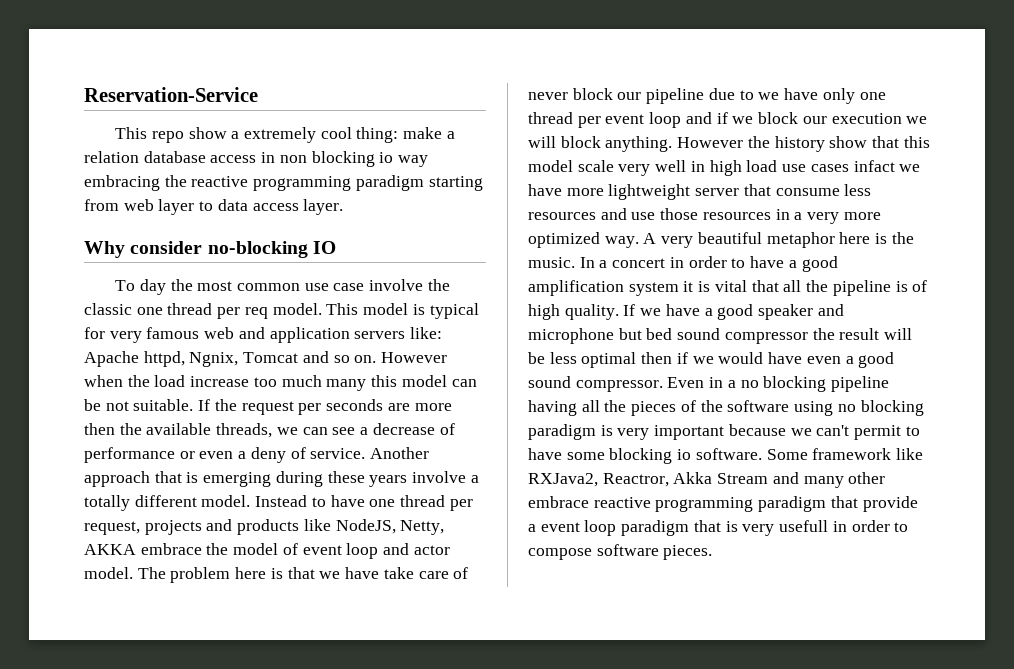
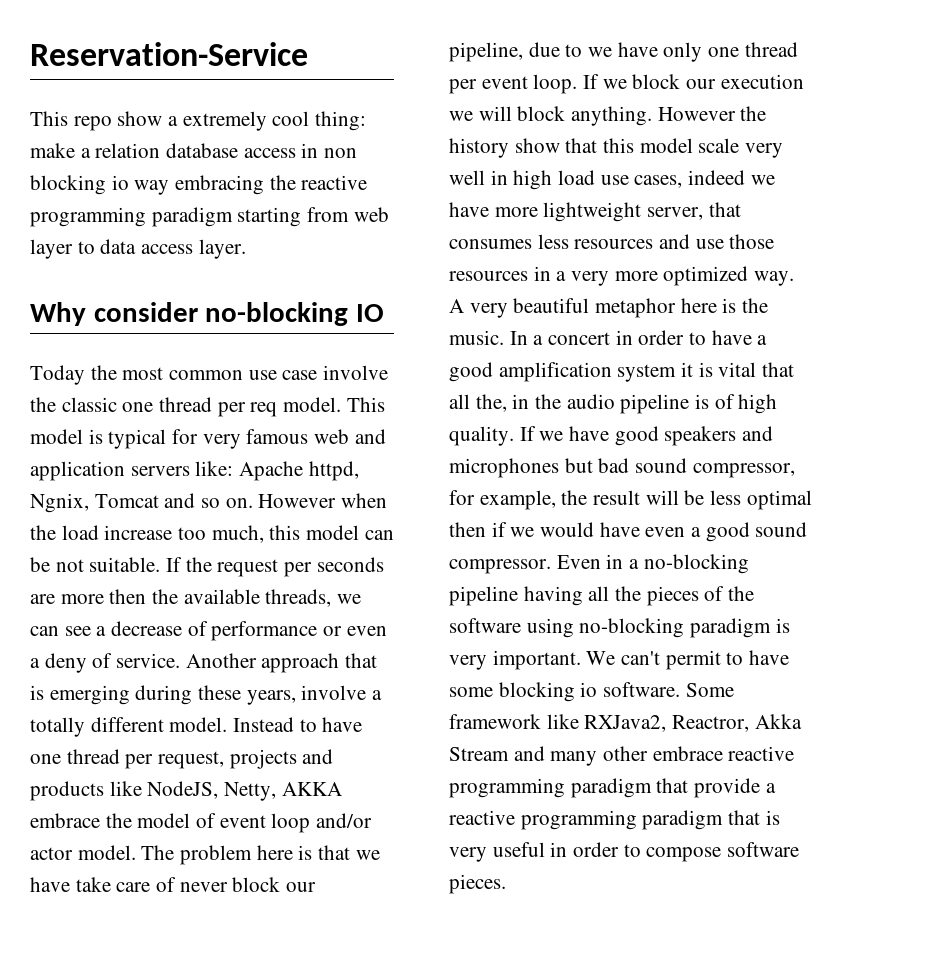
- To day the most common use case involve the classic one thread per req model.
+ Today the most common use case involve the classic one thread per req model.
- However when the load increase too much many this model can be not suitable.
+ However when the load increase too much, this model can be not suitable.
- Another approach that is emerging during these years involve a totally different model.
+ Another approach that is emerging during these years, involve a totally different model.
- Instead to have one thread per request, projects and products like NodeJS, Netty, AKKA embrace the model of event loop and actor model.
+ Instead to have one thread per request, projects and products like NodeJS, Netty, AKKA embrace the model of event loop and/or actor model.
- The problem here is that we have take care of never block our pipeline due to we have only one thread per event loop and if we block our execution we will block anything.
+ The problem here is that we have take care of never block our pipeline, due to we have only one thread per event loop. If we block our execution we will block anything.
- However the history show that this model scale very well in high load use cases infact we have more lightweight server that consume less resources and use those resources in a very more optimized way.
+ However the history show that this model scale very well in high load use cases, indeed we have more lightweight server, that consumes less resources and use those resources in a very more optimized way.
- In a concert in order to have a good amplification system it is vital that all the pipeline is of high quality.
+ In a concert in order to have a good amplification system it is vital that all the, in the audio pipeline is of high quality.
- If we have a good speaker and microphone but bed sound compressor the result will be less optimal then if we would have even a good sound compressor.
+ If we have good speakers and microphones but bad sound compressor, for example, the result will be less optimal then if we would have even a good sound compressor.
- Even in a no blocking pipeline having all the pieces of the software using no blocking paradigm is very important because we can't permit to have some blocking io software.
+ Even in a no-blocking pipeline having all the pieces of the software using no-blocking paradigm is very important. We can't permit to have some blocking io software.
- Some framework like RXJava2, Reactror, Akka Stream and many other embrace reactive programming paradigm that provide a event loop paradigm that is very usefull in order to compose software pieces.
+ Some framework like RXJava2, Reactror, Akka Stream and many other embrace reactive programming paradigm that provide a reactive programming paradigm that is very useful in order to compose software pieces.

